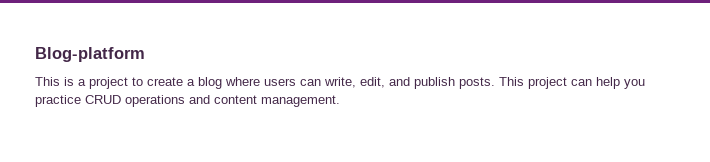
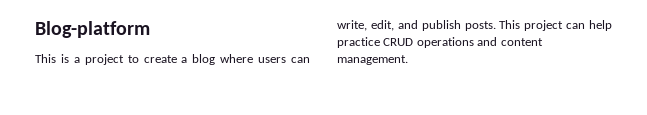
- This project can help you practice CRUD operations and content management.
+ This project can help practice CRUD operations and content management.

